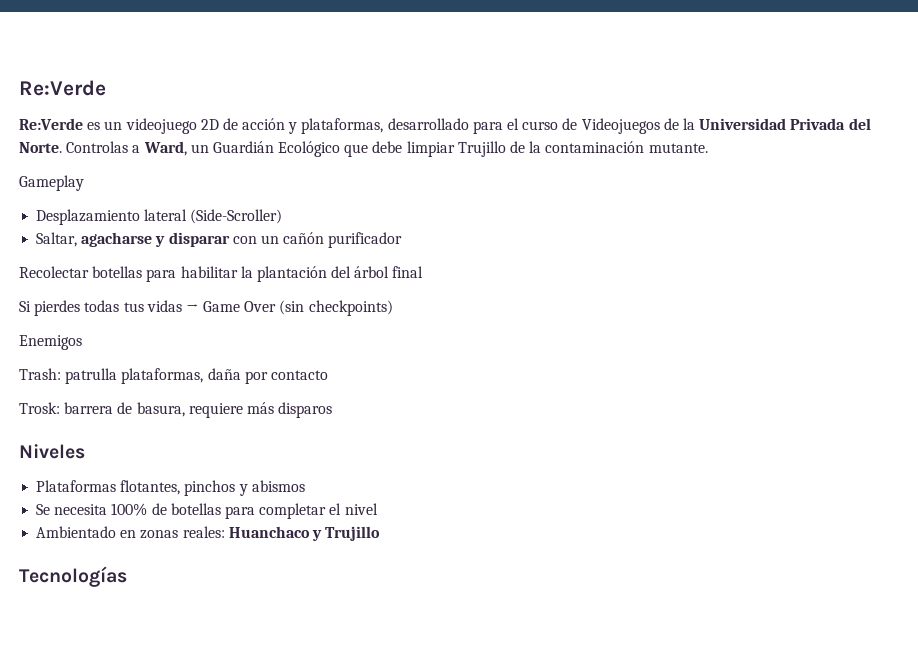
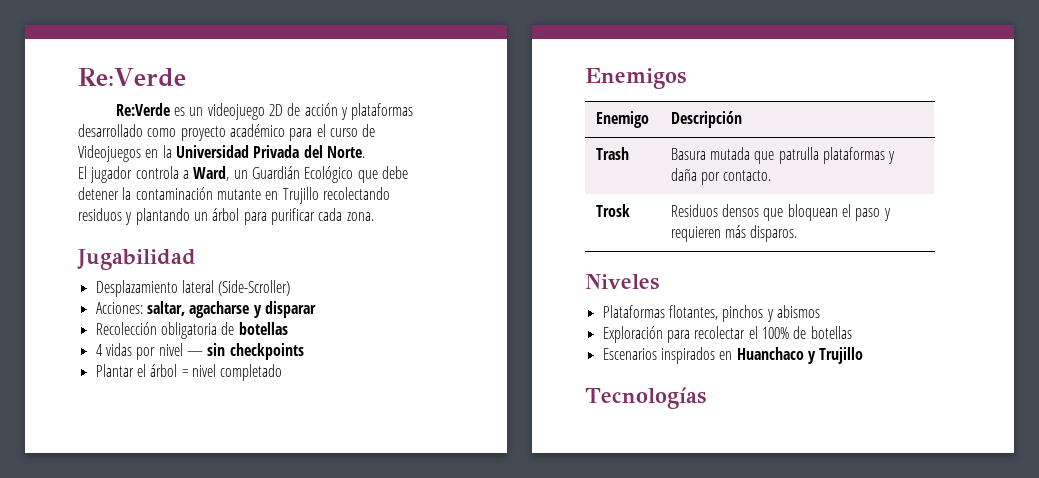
- Re:Verde es un videojuego 2D de acción y plataformas, desarrollado para el curso de Videojuegos de la Universidad Privada del Norte. Controlas a Ward, un Guardián Ecológico que debe limpiar Trujillo de la contaminación mutante.
- Gameplay
+ Re:Verde es un videojuego 2D de acción y plataformas desarrollado como proyecto académico para el curso de Videojuegos en la Universidad Privada del Norte.
+ El jugador controla a Ward, un Guardián Ecológico que debe detener la contaminación mutante en Trujillo recolectando residuos y plantando un árbol para purificar cada zona.
+ Jugabilidad
- Saltar, agacharse y disparar con un cañón purificador
- Recolectar botellas para habilitar la plantación del árbol final
- Si pierdes todas tus vidas → Game Over (sin checkpoints)
+ Acciones: saltar, agacharse y disparar
+ Recolección obligatoria de botellas
+ 4 vidas por nivel — sin checkpoints
+ Plantar el árbol = nivel completado
  Enemigos
- Trash: patrulla plataformas, daña por contacto
- Trosk: barrera de basura, requiere más disparos
+ Enemigo | Descripción
+ Trash | Basura mutada que patrulla plataformas y daña por contacto.
+ Trosk | Residuos densos que bloquean el paso y requieren más disparos.
- Se necesita 100% de botellas para completar el nivel
- Ambientado en zonas reales: Huanchaco y Trujillo
+ Exploración para recolectar el 100% de botellas
+ Escenarios inspirados en Huanchaco y Trujillo

